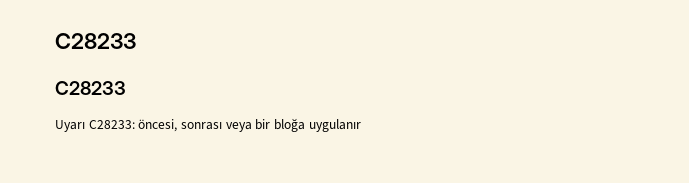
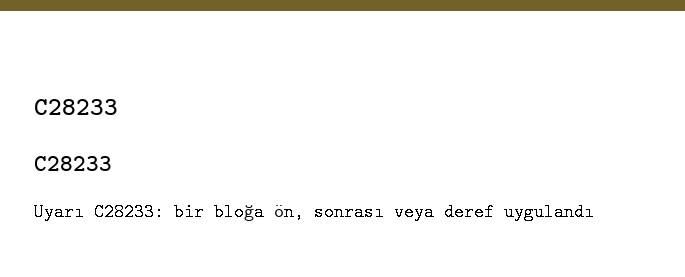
- Uyarı C28233: öncesi, sonrası veya bir bloğa uygulanır
+ Uyarı C28233: bir bloğa ön, sonrası veya deref uygulandı

